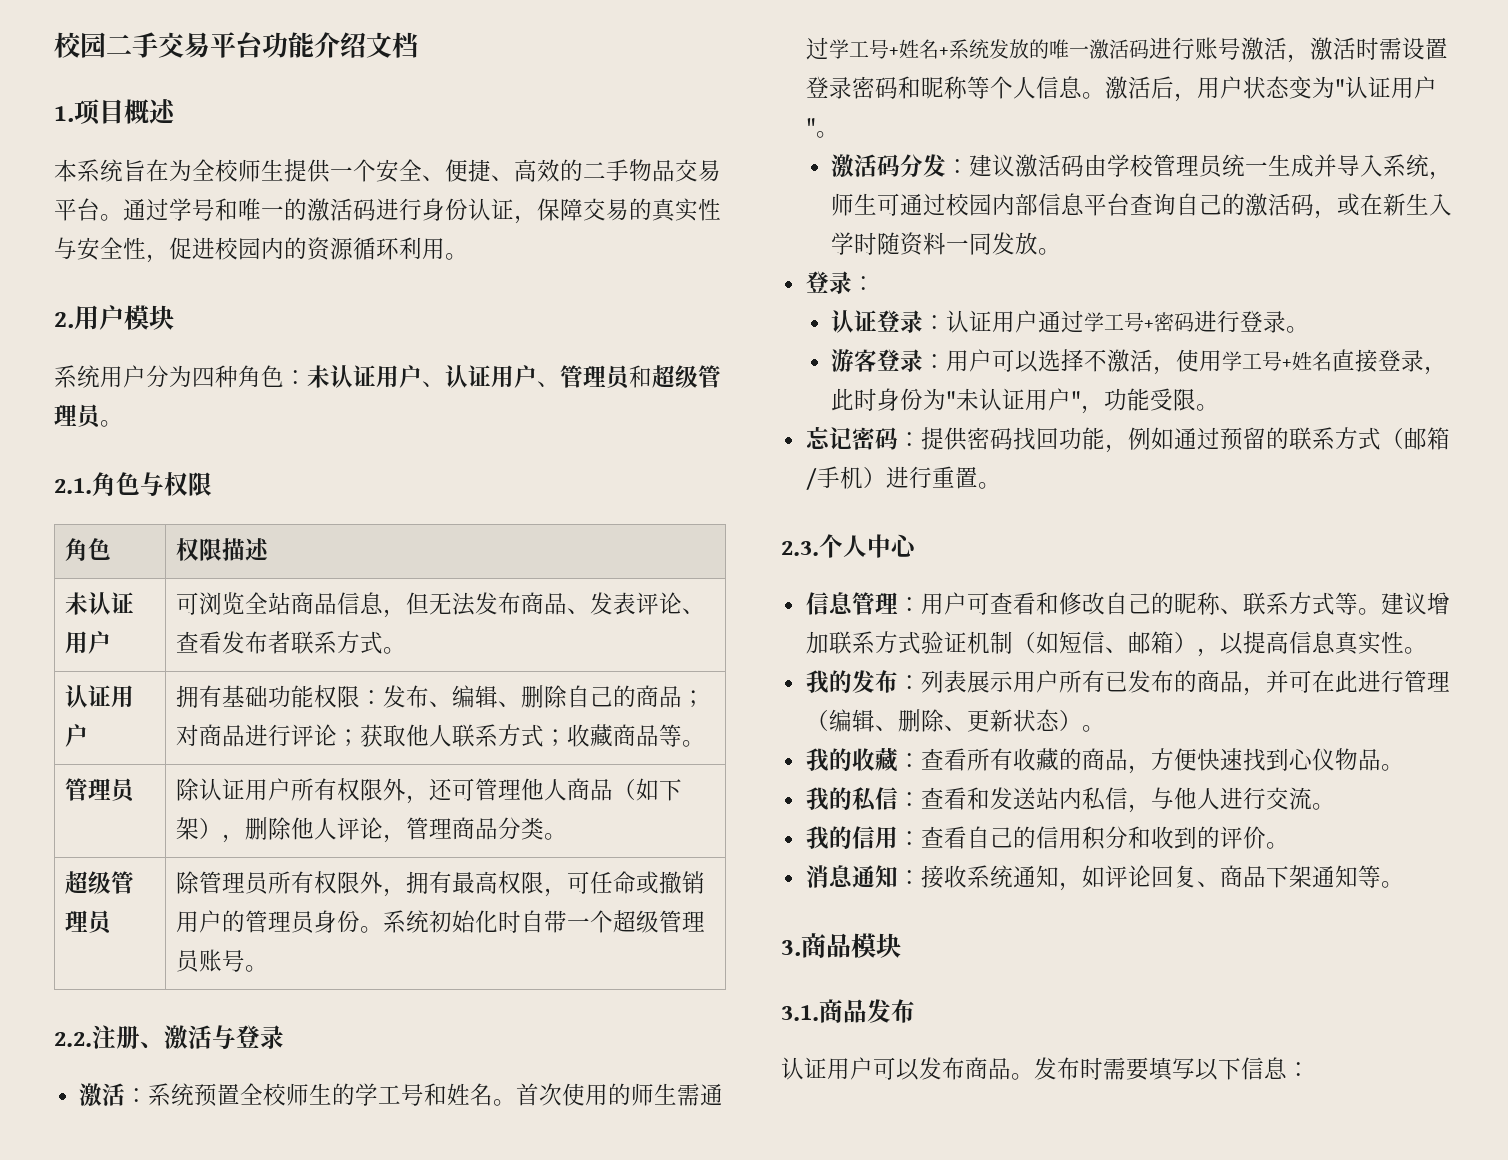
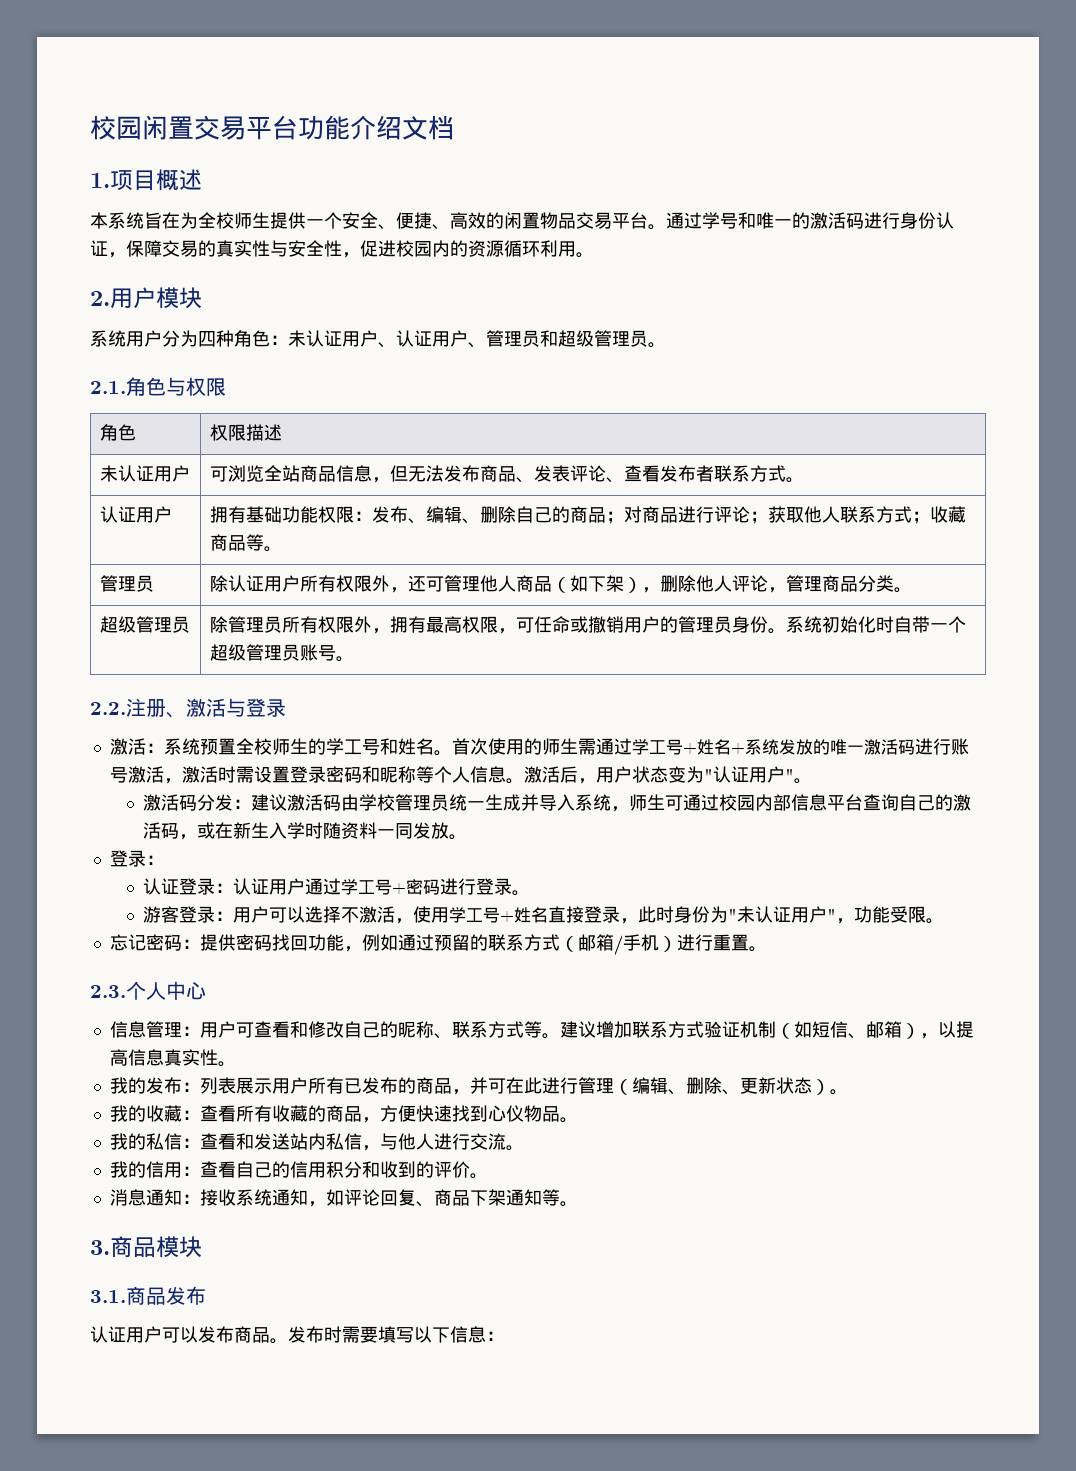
- 校园二手交易平台功能介绍文档
+ 校园闲置交易平台功能介绍文档
- 本系统旨在为全校师生提供一个安全、便捷、高效的二手物品交易平台。
+ 本系统旨在为全校师生提供一个安全、便捷、高效的闲置物品交易平台。

